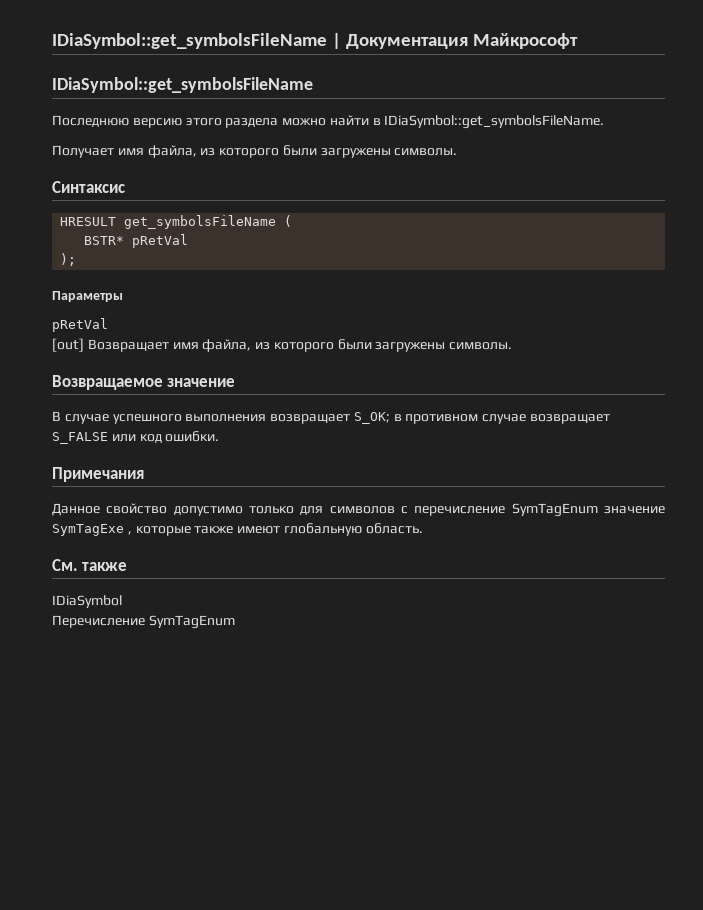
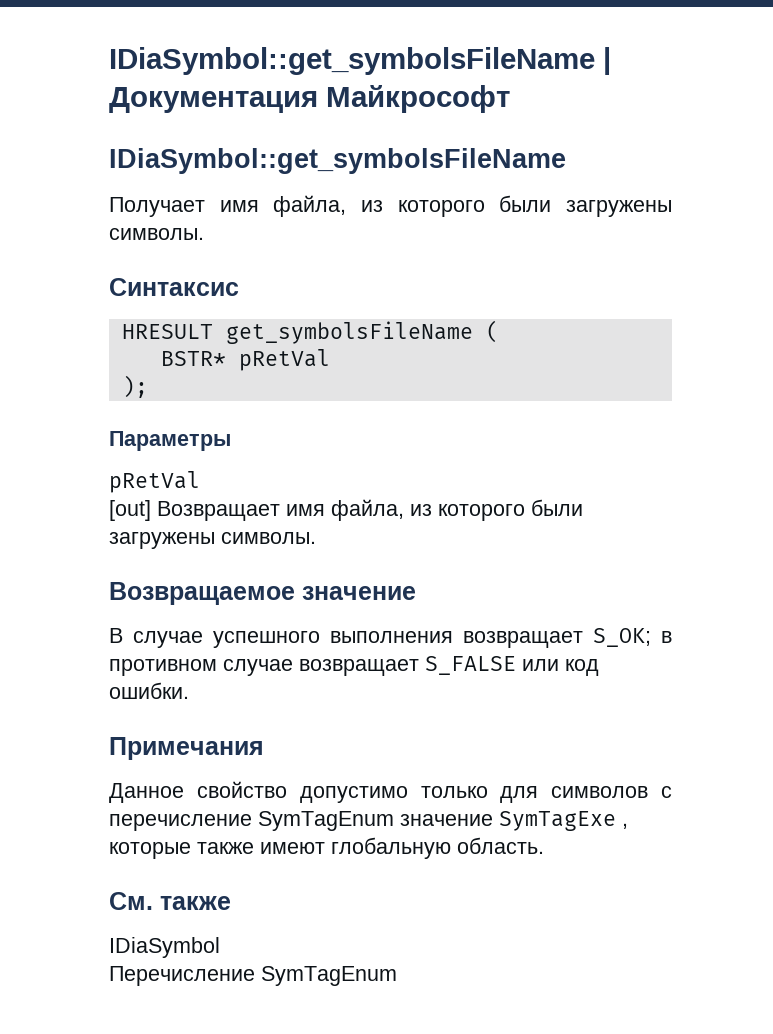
- Последнюю версию этого раздела можно найти в IDiaSymbol::get_symbolsFileName.

